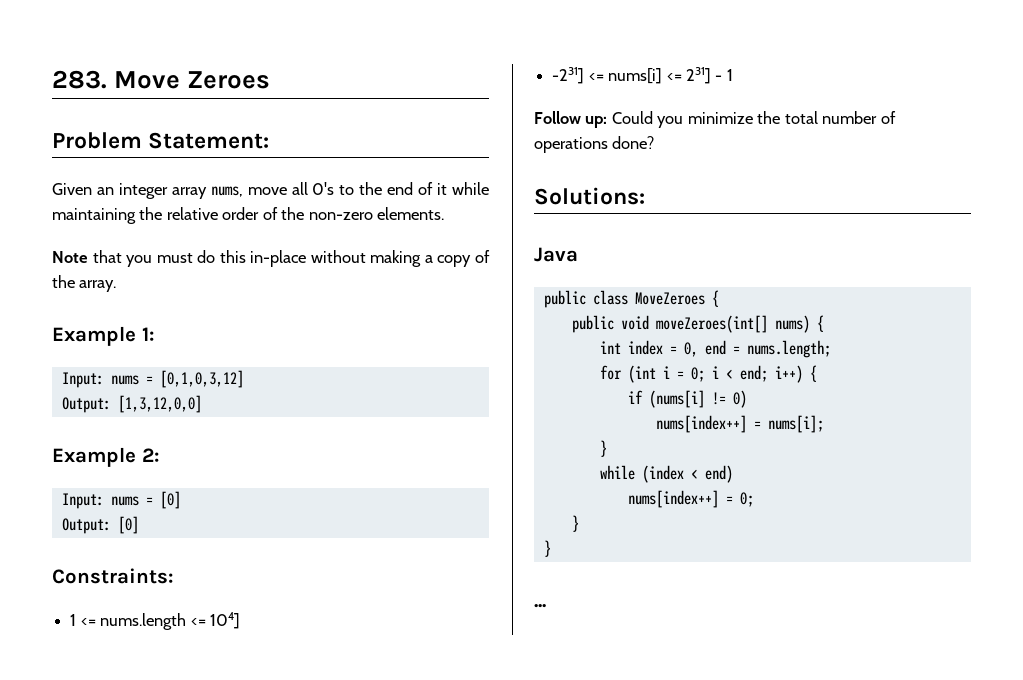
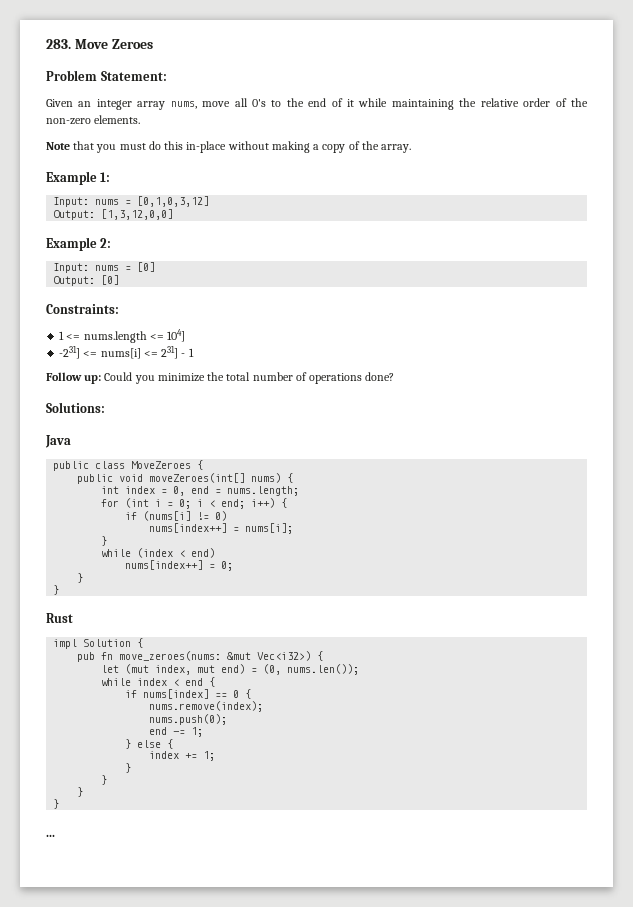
+ Rust
+ impl Solution {
+ pub fn move_zeroes(nums: &mut Vec<i32>) {
+ let (mut index, mut end) = (0, nums.len());
+ while index < end {
+ if nums[index] == 0 {
+ nums.remove(index);
+ nums.push(0);
+ end -= 1;
+ } else {
+ index += 1;
+ }
+ }
+ }
+ }

